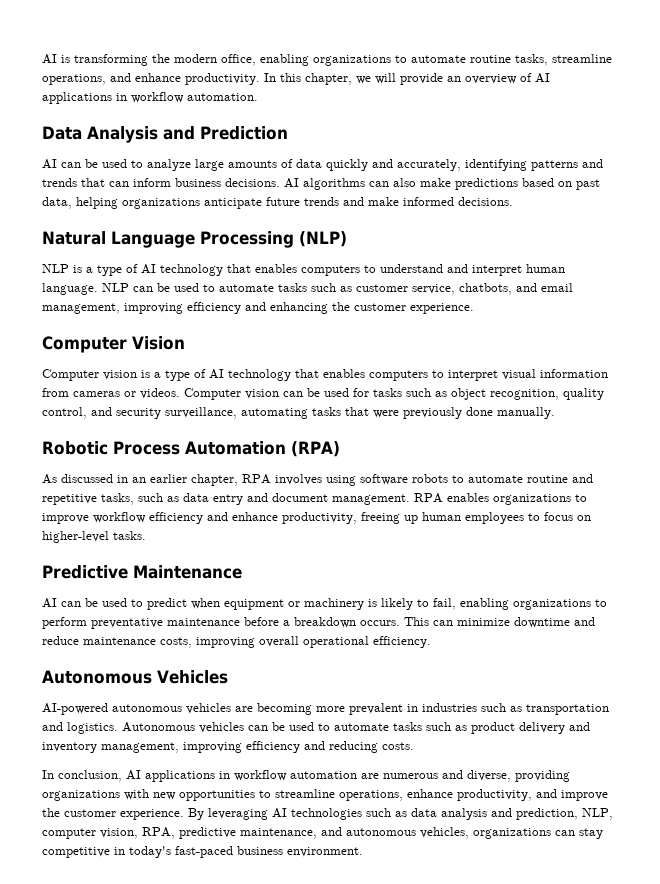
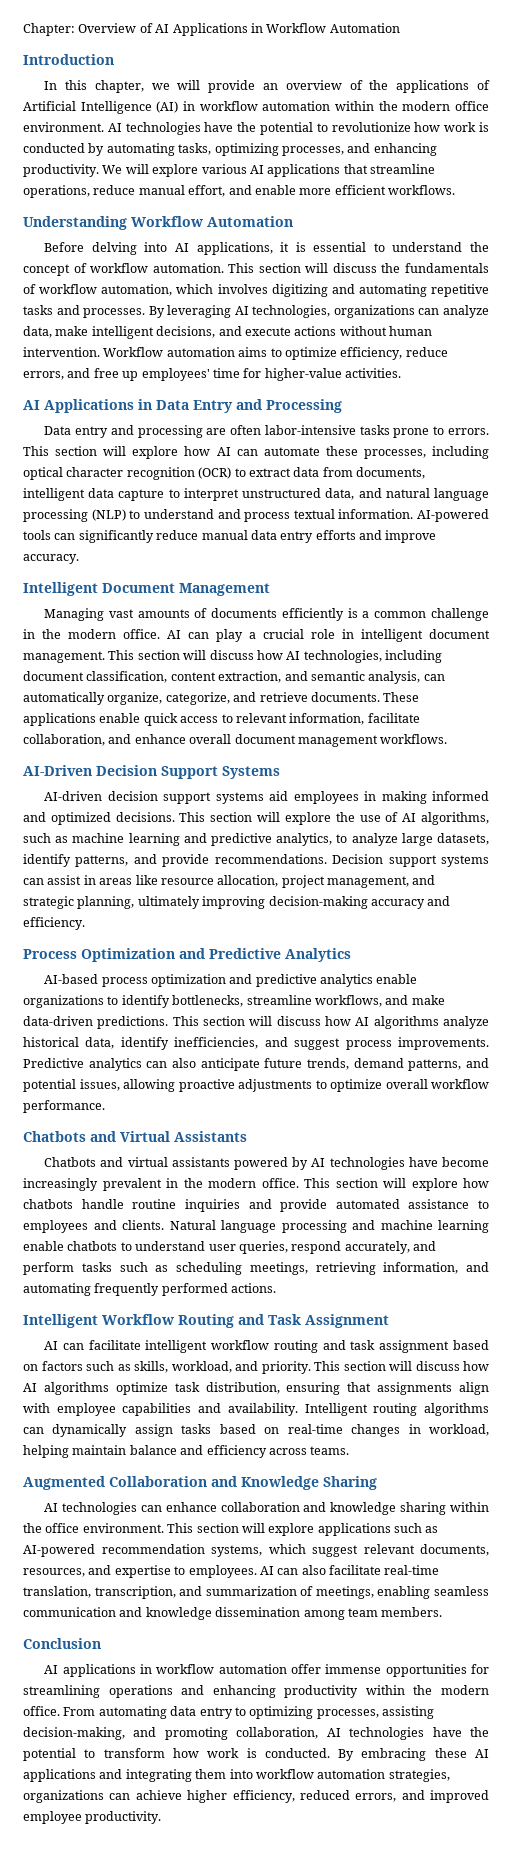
- AI is transforming the modern office, enabling organizations to automate routine tasks, streamline operations, and enhance productivity. In this chapter, we will provide an overview of AI applications in workflow automation.
- Data Analysis and Prediction
- AI can be used to analyze large amounts of data quickly and accurately, identifying patterns and trends that can inform business decisions. AI algorithms can also make predictions based on past data, helping organizations anticipate future trends and make informed decisions.
- Natural Language Processing (NLP)
- NLP is a type of AI technology that enables computers to understand and interpret human language. NLP can be used to automate tasks such as customer service, chatbots, and email management, improving efficiency and enhancing the customer experience.
- Computer Vision
- Computer vision is a type of AI technology that enables computers to interpret visual information from cameras or videos. Computer vision can be used for tasks such as object recognition, quality control, and security surveillance, automating tasks that were previously done manually.
- Robotic Process Automation (RPA)
- As discussed in an earlier chapter, RPA involves using software robots to automate routine and repetitive tasks, such as data entry and document management. RPA enables organizations to improve workflow efficiency and enhance productivity, freeing up human employees to focus on higher-level tasks.
- Predictive Maintenance
- AI can be used to predict when equipment or machinery is likely to fail, enabling organizations to perform preventative maintenance before a breakdown occurs. This can minimize downtime and reduce maintenance costs, improving overall operational efficiency.
- Autonomous Vehicles
- AI-powered autonomous vehicles are becoming more prevalent in industries such as transportation and logistics. Autonomous vehicles can be used to automate tasks such as product delivery and inventory management, improving efficiency and reducing costs.
- In conclusion, AI applications in workflow automation are numerous and diverse, providing organizations with new opportunities to streamline operations, enhance productivity, and improve the customer experience. By leveraging AI technologies such as data analysis and prediction, NLP, computer vision, RPA, predictive maintenance, and autonomous vehicles, organizations can stay competitive in today's fast-paced business environment.
+ Chapter: Overview of AI Applications in Workflow Automation
+ Introduction
+ In this chapter, we will provide an overview of the applications of Artificial Intelligence (AI) in workflow automation within the modern office environment. AI technologies have the potential to revolutionize how work is conducted by automating tasks, optimizing processes, and enhancing productivity. We will explore various AI applications that streamline operations, reduce manual effort, and enable more efficient workflows.
+ Understanding Workflow Automation
+ Before delving into AI applications, it is essential to understand the concept of workflow automation. This section will discuss the fundamentals of workflow automation, which involves digitizing and automating repetitive tasks and processes. By leveraging AI technologies, organizations can analyze data, make intelligent decisions, and execute actions without human intervention. Workflow automation aims to optimize efficiency, reduce errors, and free up employees' time for higher-value activities.
+ AI Applications in Data Entry and Processing
+ Data entry and processing are often labor-intensive tasks prone to errors. This section will explore how AI can automate these processes, including optical character recognition (OCR) to extract data from documents, intelligent data capture to interpret unstructured data, and natural language processing (NLP) to understand and process textual information. AI-powered tools can significantly reduce manual data entry efforts and improve accuracy.
+ Intelligent Document Management
+ Managing vast amounts of documents efficiently is a common challenge in the modern office. AI can play a crucial role in intelligent document management. This section will discuss how AI technologies, including document classification, content extraction, and semantic analysis, can automatically organize, categorize, and retrieve documents. These applications enable quick access to relevant information, facilitate collaboration, and enhance overall document management workflows.
+ AI-Driven Decision Support Systems
+ AI-driven decision support systems aid employees in making informed and optimized decisions. This section will explore the use of AI algorithms, such as machine learning and predictive analytics, to analyze large datasets, identify patterns, and provide recommendations. Decision support systems can assist in areas like resource allocation, project management, and strategic planning, ultimately improving decision-making accuracy and efficiency.
+ Process Optimization and Predictive Analytics
+ AI-based process optimization and predictive analytics enable organizations to identify bottlenecks, streamline workflows, and make data-driven predictions. This section will discuss how AI algorithms analyze historical data, identify inefficiencies, and suggest process improvements. Predictive analytics can also anticipate future trends, demand patterns, and potential issues, allowing proactive adjustments to optimize overall workflow performance.
+ Chatbots and Virtual Assistants
+ Chatbots and virtual assistants powered by AI technologies have become increasingly prevalent in the modern office. This section will explore how chatbots handle routine inquiries and provide automated assistance to employees and clients. Natural language processing and machine learning enable chatbots to understand user queries, respond accurately, and perform tasks such as scheduling meetings, retrieving information, and automating frequently performed actions.
+ Intelligent Workflow Routing and Task Assignment
+ AI can facilitate intelligent workflow routing and task assignment based on factors such as skills, workload, and priority. This section will discuss how AI algorithms optimize task distribution, ensuring that assignments align with employee capabilities and availability. Intelligent routing algorithms can dynamically assign tasks based on real-time changes in workload, helping maintain balance and efficiency across teams.
+ Augmented Collaboration and Knowledge Sharing
+ AI technologies can enhance collaboration and knowledge sharing within the office environment. This section will explore applications such as AI-powered recommendation systems, which suggest relevant documents, resources, and expertise to employees. AI can also facilitate real-time translation, transcription, and summarization of meetings, enabling seamless communication and knowledge dissemination among team members.
+ Conclusion
+ AI applications in workflow automation offer immense opportunities for streamlining operations and enhancing productivity within the modern office. From automating data entry to optimizing processes, assisting decision-making, and promoting collaboration, AI technologies have the potential to transform how work is conducted. By embracing these AI applications and integrating them into workflow automation strategies, organizations can achieve higher efficiency, reduced errors, and improved employee productivity.

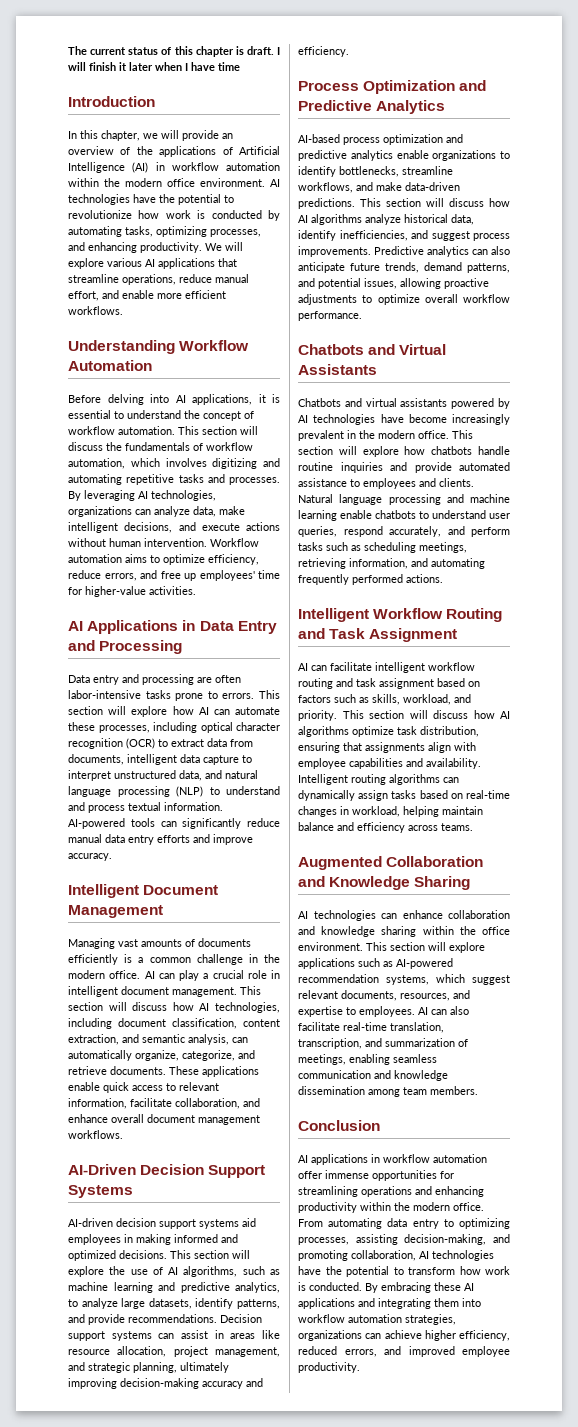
- Chapter: Overview of AI Applications in Workflow Automation
+ The current status of this chapter is draft. I will finish it later when I have time

